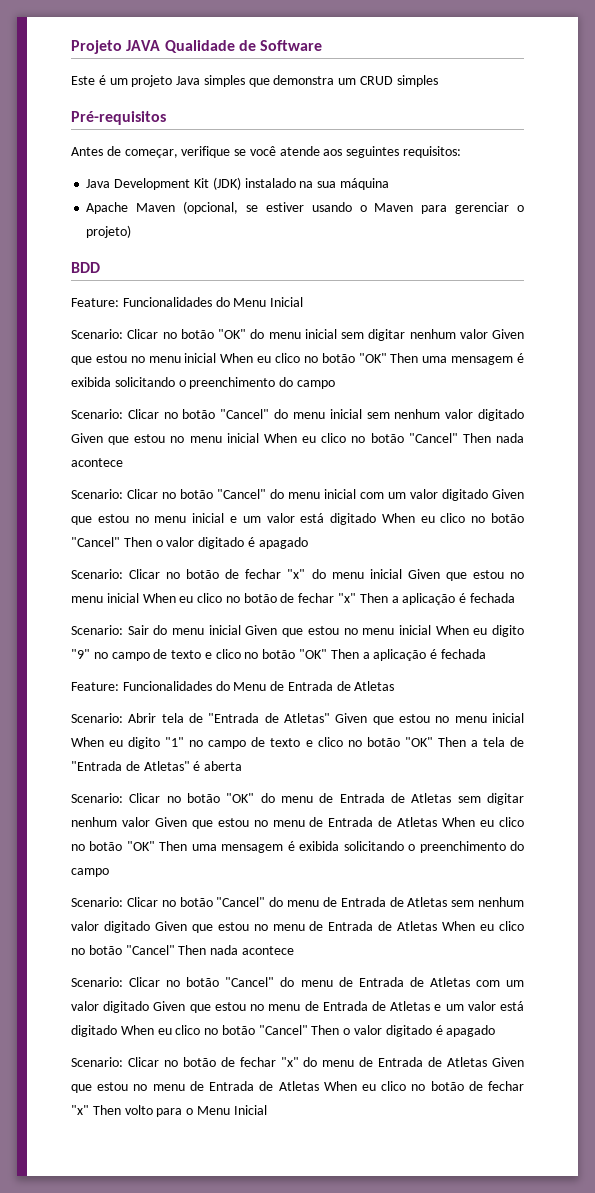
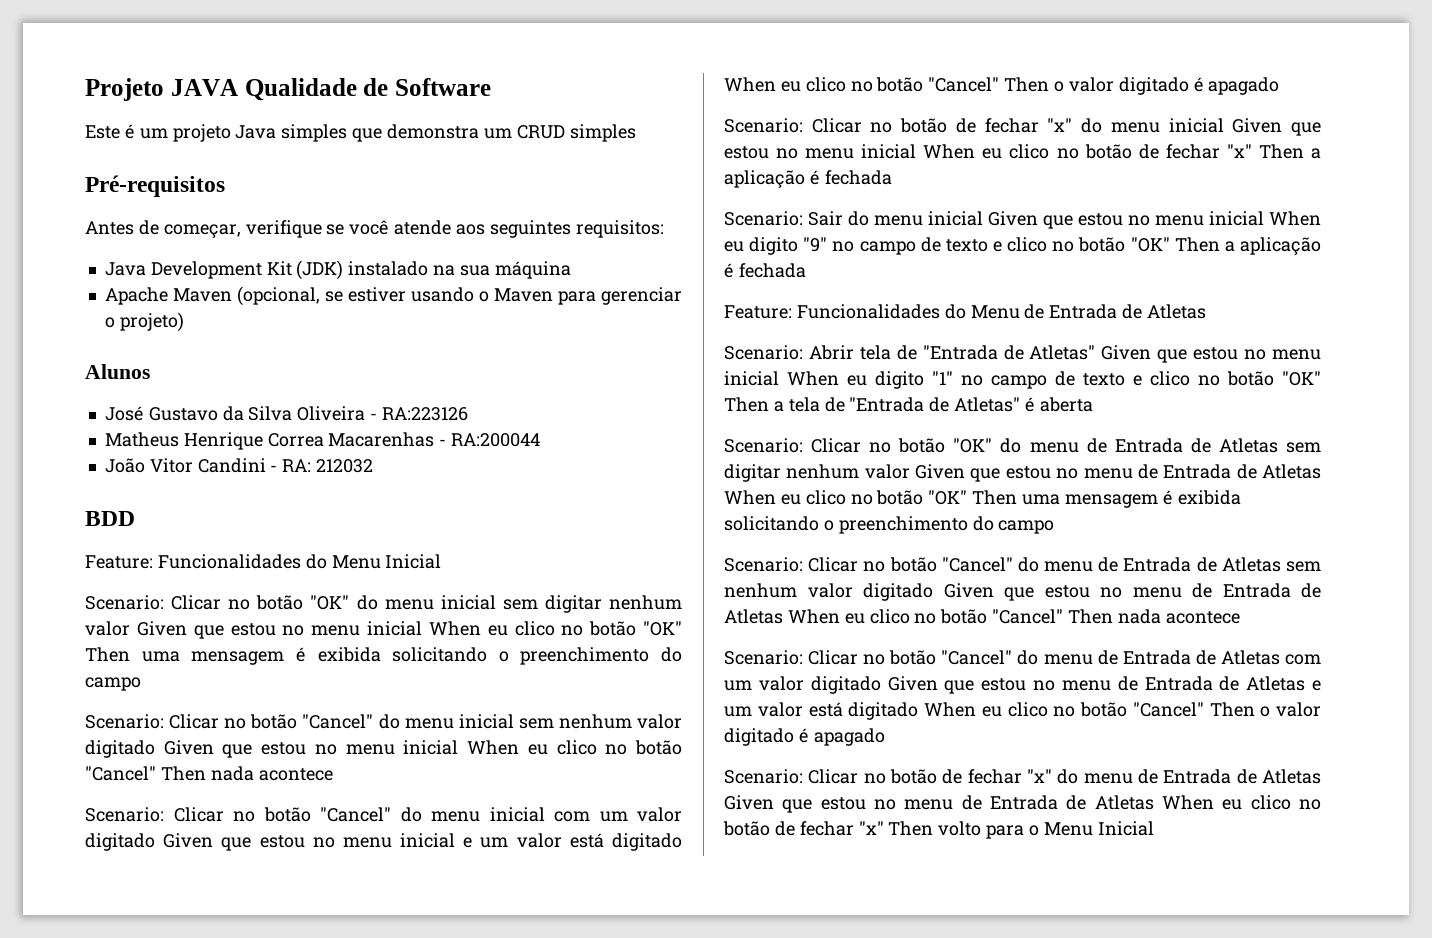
+ Alunos
+ José Gustavo da Silva Oliveira - RA:223126
+ Matheus Henrique Correa Macarenhas - RA:200044
+ João Vitor Candini - RA: 212032

